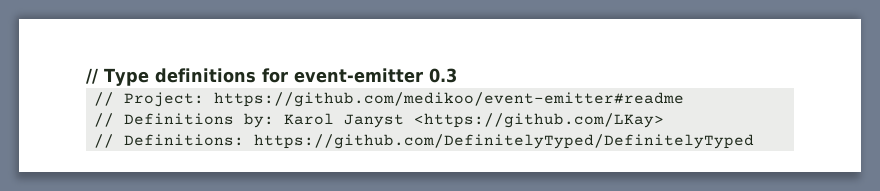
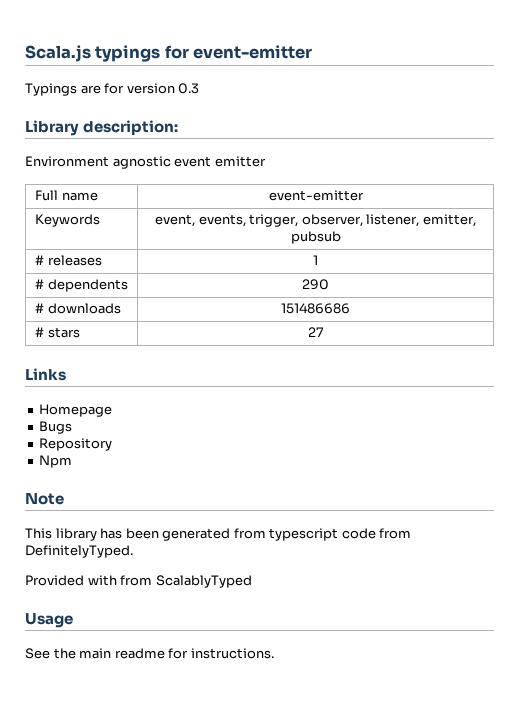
- // Type definitions for event-emitter 0.3
- // Project: https://github.com/medikoo/event-emitter#readme
- // Definitions by: Karol Janyst <https://github.com/LKay>
- // Definitions: https://github.com/DefinitelyTyped/DefinitelyTyped
+ Scala.js typings for event-emitter
+ Typings are for version 0.3
+ Library description:
+ Environment agnostic event emitter
+ Full name | event-emitter
+ Keywords | event, events, trigger, observer, listener, emitter, pubsub
+ # releases | 1
+ # dependents | 290
+ # downloads | 151486686
+ # stars | 27
+ Links
+ Homepage
+ Bugs
+ Repository
+ Npm
+ Note
+ This library has been generated from typescript code from DefinitelyTyped.
+ Provided with from ScalablyTyped
+ Usage
+ See the main readme for instructions.

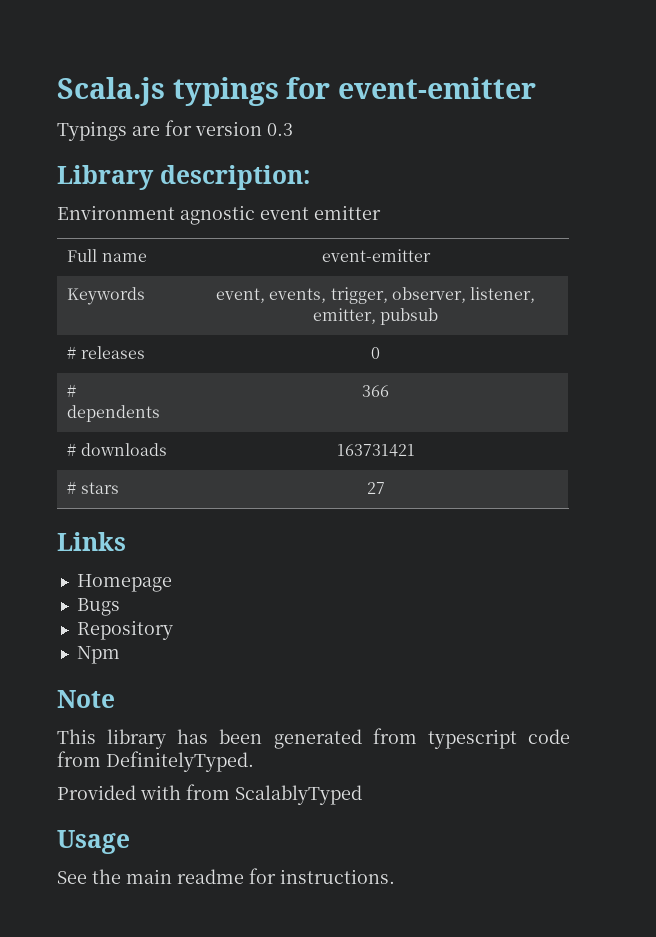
- # releases | 1
+ # releases | 0
- # dependents | 290
+ # dependents | 366
- # downloads | 151486686
+ # downloads | 163731421

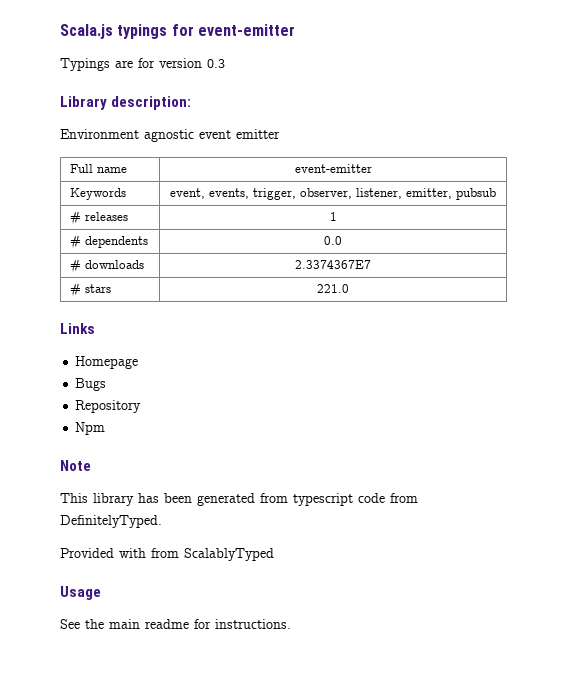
- # releases | 0
+ # releases | 1
- # dependents | 366
+ # dependents | 0.0
- # downloads | 163731421
+ # downloads | 2.3374367E7
- # stars | 27
+ # stars | 221.0

